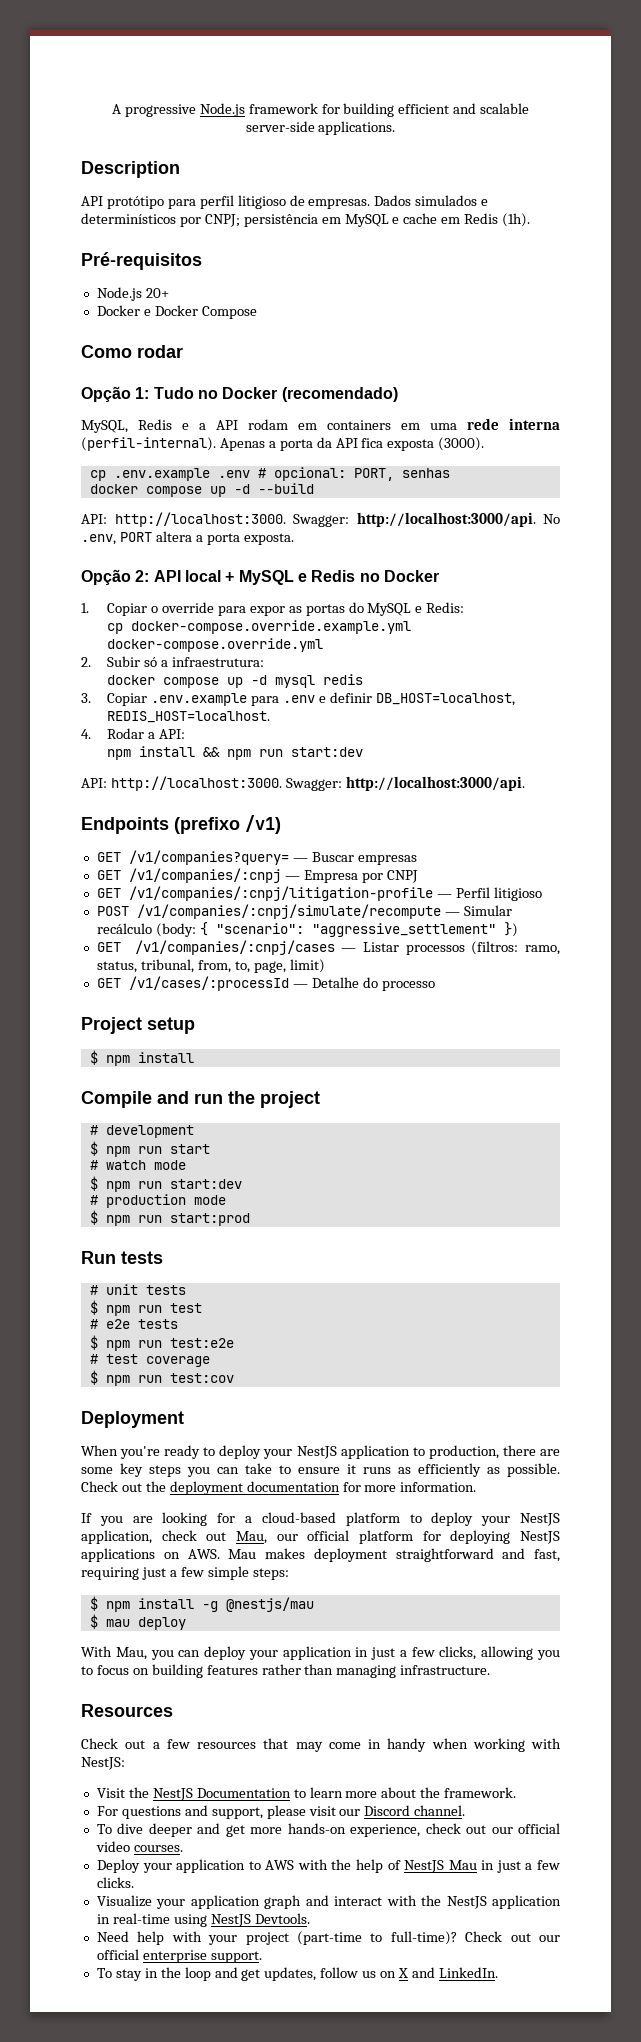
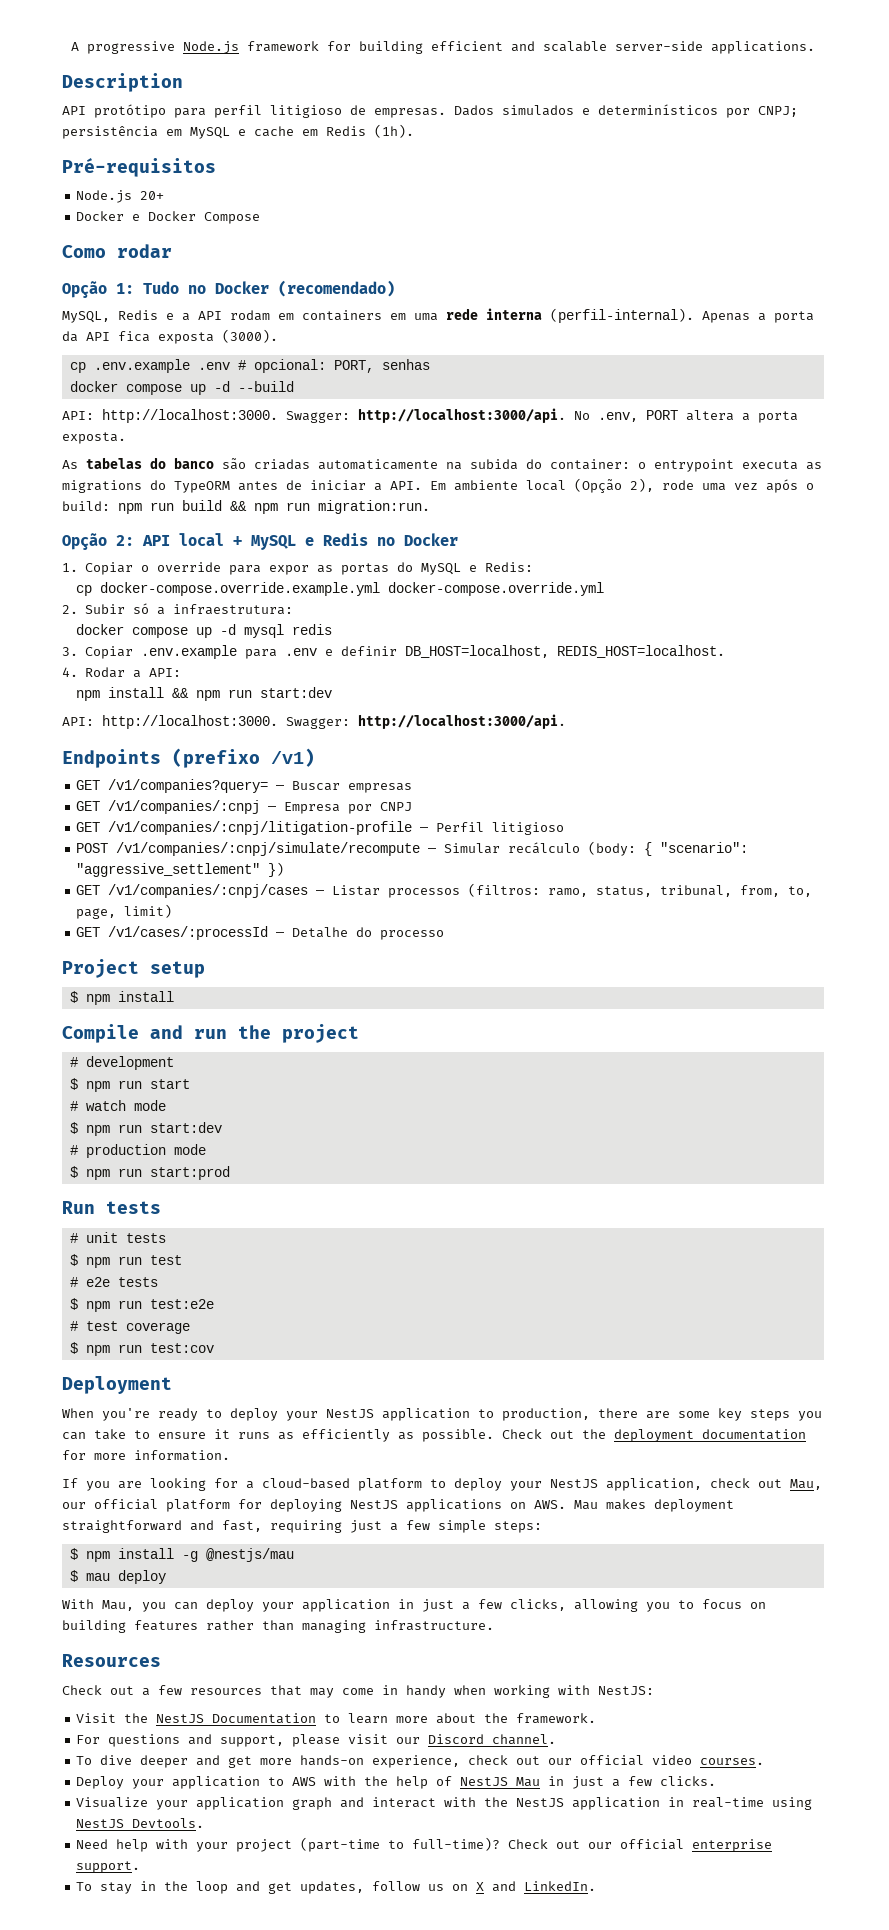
+ As tabelas do banco são criadas automaticamente na subida do container: o entrypoint executa as migrations do TypeORM antes de iniciar a API. Em ambiente local (Opção 2), rode uma vez após o build: npm run build && npm run migration:run.

